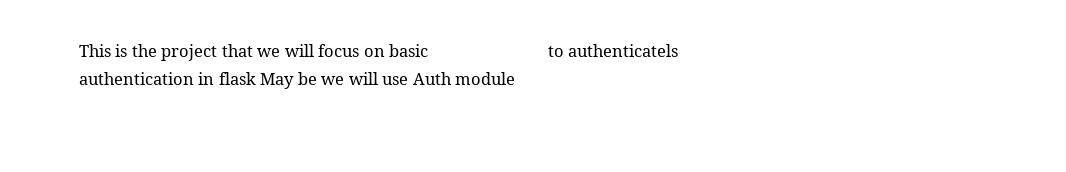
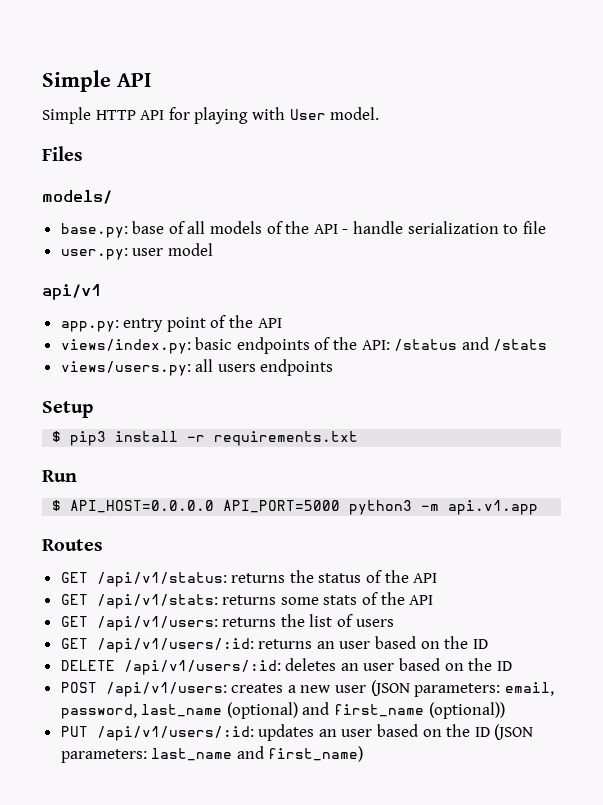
- This is the project that we will focus on basic authentication in flask May be we will use Auth module to authenticatels
+ Simple API
+ Simple HTTP API for playing with User model.
+ Files
+ models/
+ base.py: base of all models of the API - handle serialization to file
+ user.py: user model
+ api/v1
+ app.py: entry point of the API
+ views/index.py: basic endpoints of the API: /status and /stats
+ views/users.py: all users endpoints
+ Setup
+ $ pip3 install -r requirements.txt
+ Run
+ $ API_HOST=0.0.0.0 API_PORT=5000 python3 -m api.v1.app
+ Routes
+ GET /api/v1/status: returns the status of the API
+ GET /api/v1/stats: returns some stats of the API
+ GET /api/v1/users: returns the list of users
+ GET /api/v1/users/:id: returns an user based on the ID
+ DELETE /api/v1/users/:id: deletes an user based on the ID
+ POST /api/v1/users: creates a new user (JSON parameters: email, password, last_name (optional) and first_name (optional))
+ PUT /api/v1/users/:id: updates an user based on the ID (JSON parameters: last_name and first_name)

